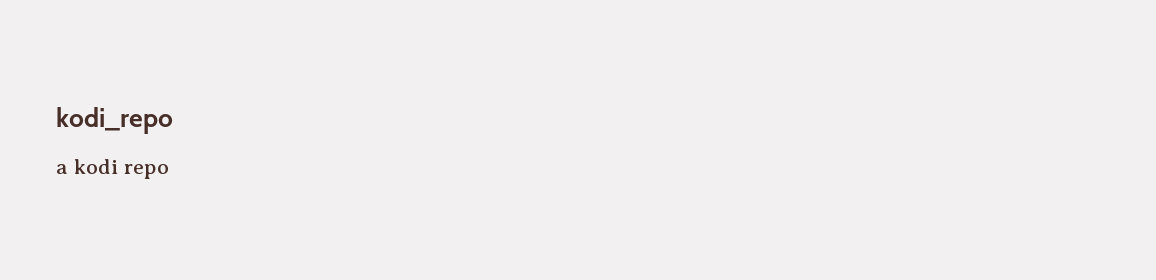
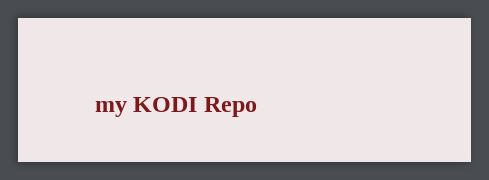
- kodi_repo
- a kodi repo
+ my KODI Repo

